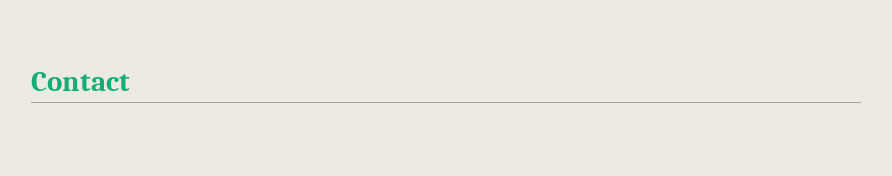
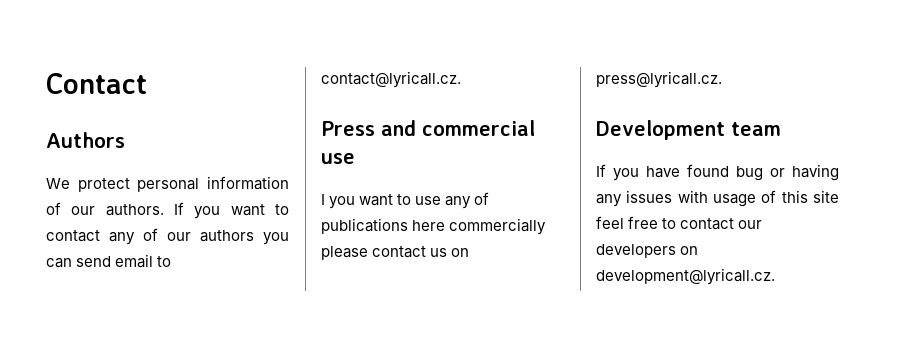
+ Authors
+ We protect personal information of our authors. If you want to contact any of our authors you can send email to contact@lyricall.cz.
+ Press and commercial use
+ I you want to use any of publications here commercially please contact us on press@lyricall.cz.
+ Development team
+ If you have found bug or having any issues with usage of this site feel free to contact our developers on development@lyricall.cz.

